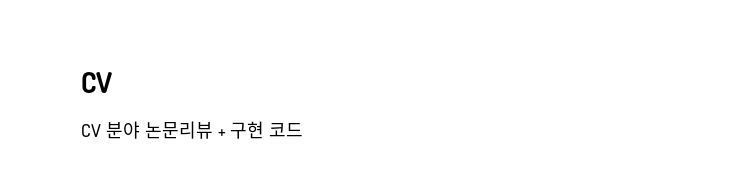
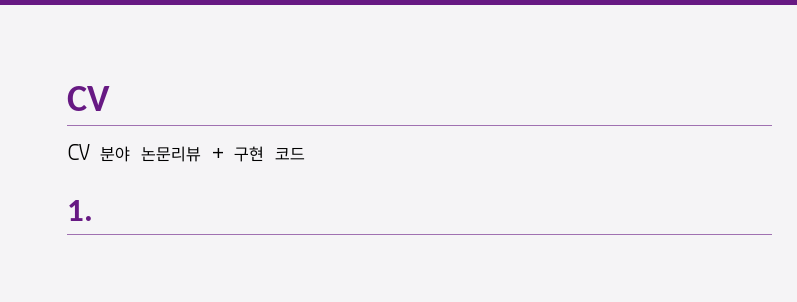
+ 1.

